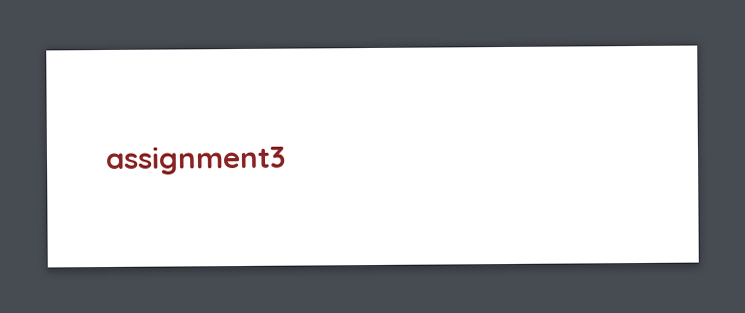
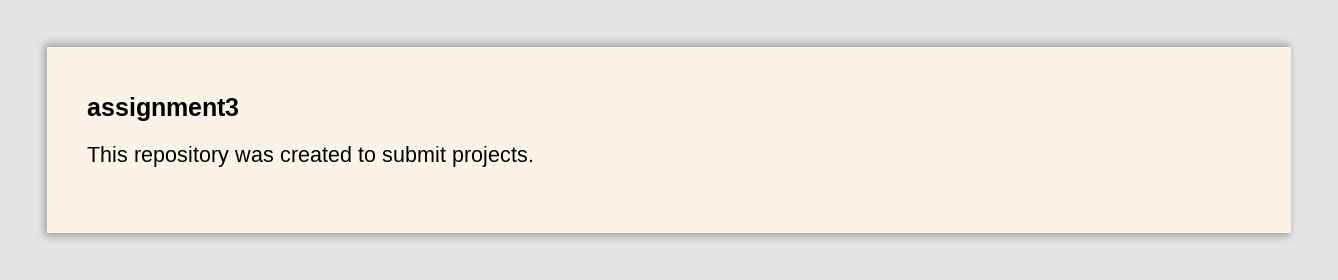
+ This repository was created to submit projects.

